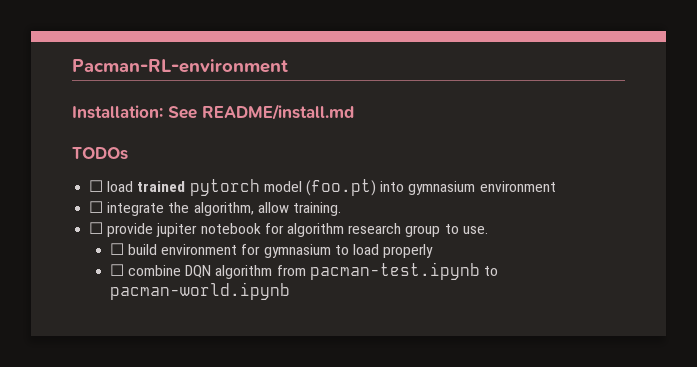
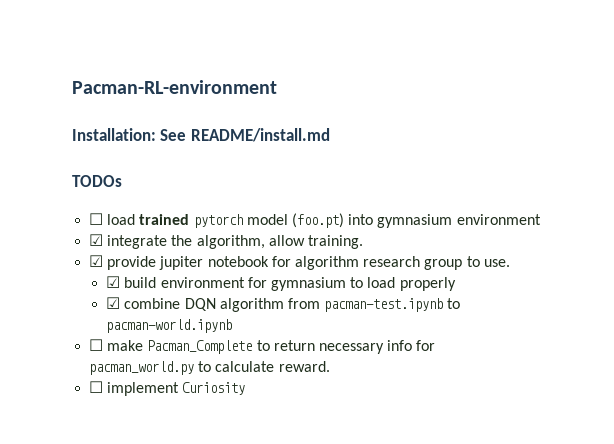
- ☐ integrate the algorithm, allow training.
+ ☑ integrate the algorithm, allow training.
- ☐ provide jupiter notebook for algorithm research group to use.
+ ☑ provide jupiter notebook for algorithm research group to use.
- ☐ build environment for gymnasium to load properly
+ ☑ build environment for gymnasium to load properly
- ☐ combine DQN algorithm from pacman-test.ipynb to pacman-world.ipynb
+ ☑ combine DQN algorithm from pacman-test.ipynb to pacman-world.ipynb
+ ☐ make Pacman_Complete to return necessary info for pacman_world.py to calculate reward.
+ ☐ implement Curiosity

